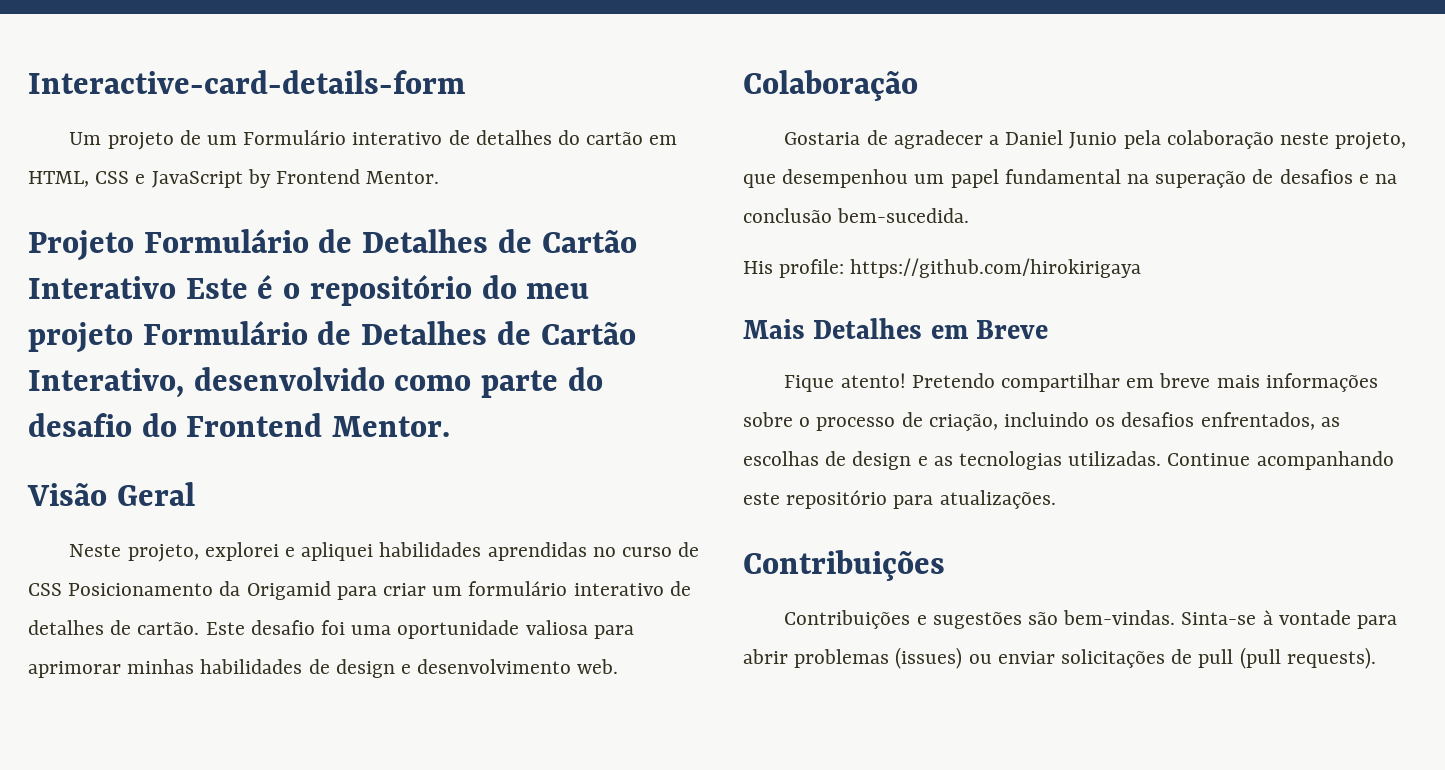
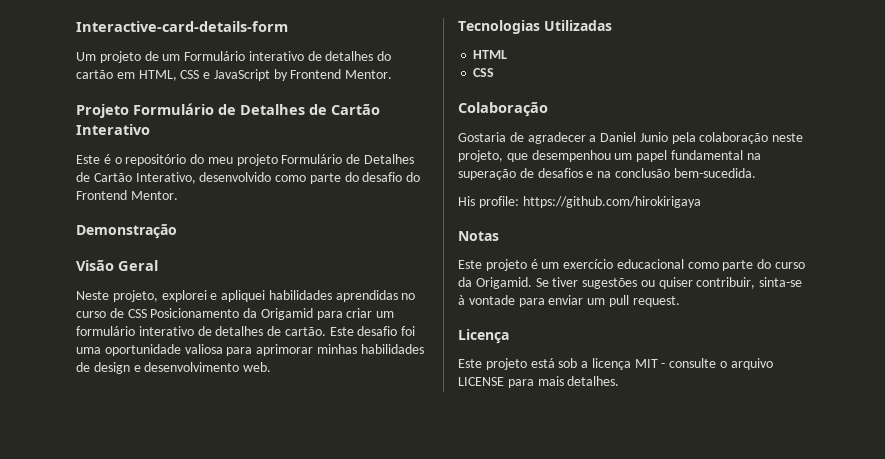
- Projeto Formulário de Detalhes de Cartão Interativo Este é o repositório do meu projeto Formulário de Detalhes de Cartão Interativo, desenvolvido como parte do desafio do Frontend Mentor.
+ Projeto Formulário de Detalhes de Cartão Interativo
+ Este é o repositório do meu projeto Formulário de Detalhes de Cartão Interativo, desenvolvido como parte do desafio do Frontend Mentor.
+ Demonstração
+ Tecnologias Utilizadas
+ HTML
+ CSS
- Mais Detalhes em Breve
- Fique atento! Pretendo compartilhar em breve mais informações sobre o processo de criação, incluindo os desafios enfrentados, as escolhas de design e as tecnologias utilizadas. Continue acompanhando este repositório para atualizações.
- Contribuições
- Contribuições e sugestões são bem-vindas. Sinta-se à vontade para abrir problemas (issues) ou enviar solicitações de pull (pull requests).
+ Notas
+ Este projeto é um exercício educacional como parte do curso da Origamid. Se tiver sugestões ou quiser contribuir, sinta-se à vontade para enviar um pull request.
+ Licença
+ Este projeto está sob a licença MIT - consulte o arquivo LICENSE para mais detalhes.

